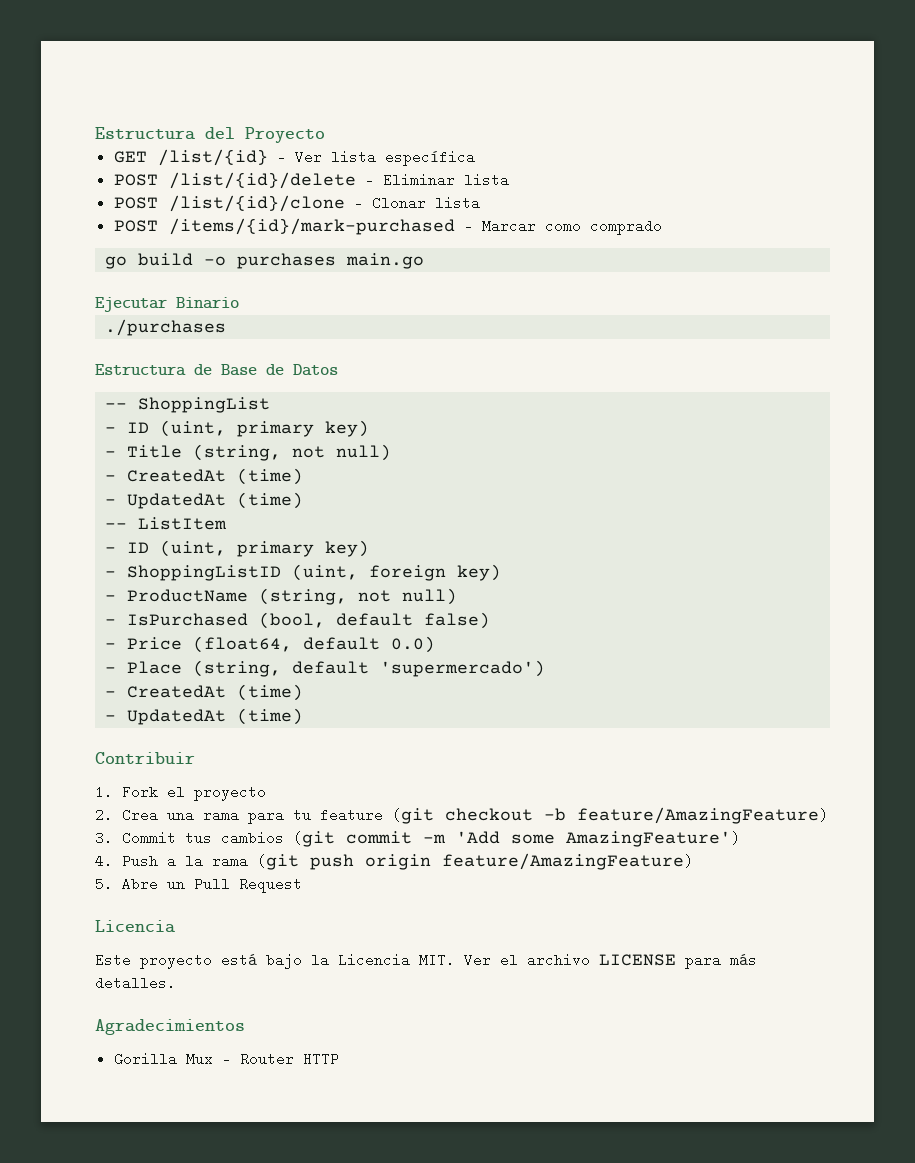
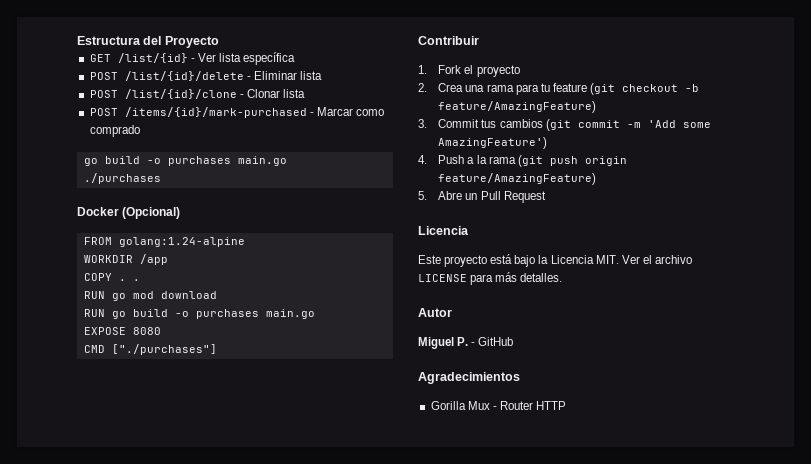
- Ejecutar Binario
- Estructura de Base de Datos
- -- ShoppingList
- - ID (uint, primary key)
- - Title (string, not null)
- - CreatedAt (time)
- - UpdatedAt (time)
- -- ListItem
- - ID (uint, primary key)
- - ShoppingListID (uint, foreign key)
- - ProductName (string, not null)
- - IsPurchased (bool, default false)
- - Price (float64, default 0.0)
- - Place (string, default 'supermercado')
- - CreatedAt (time)
- - UpdatedAt (time)
+ Docker (Opcional)
+ FROM golang:1.24-alpine
+ WORKDIR /app
+ COPY . .
+ RUN go mod download
+ RUN go build -o purchases main.go
+ EXPOSE 8080
+ CMD ["./purchases"]
+ Autor
+ Miguel P. - GitHub

